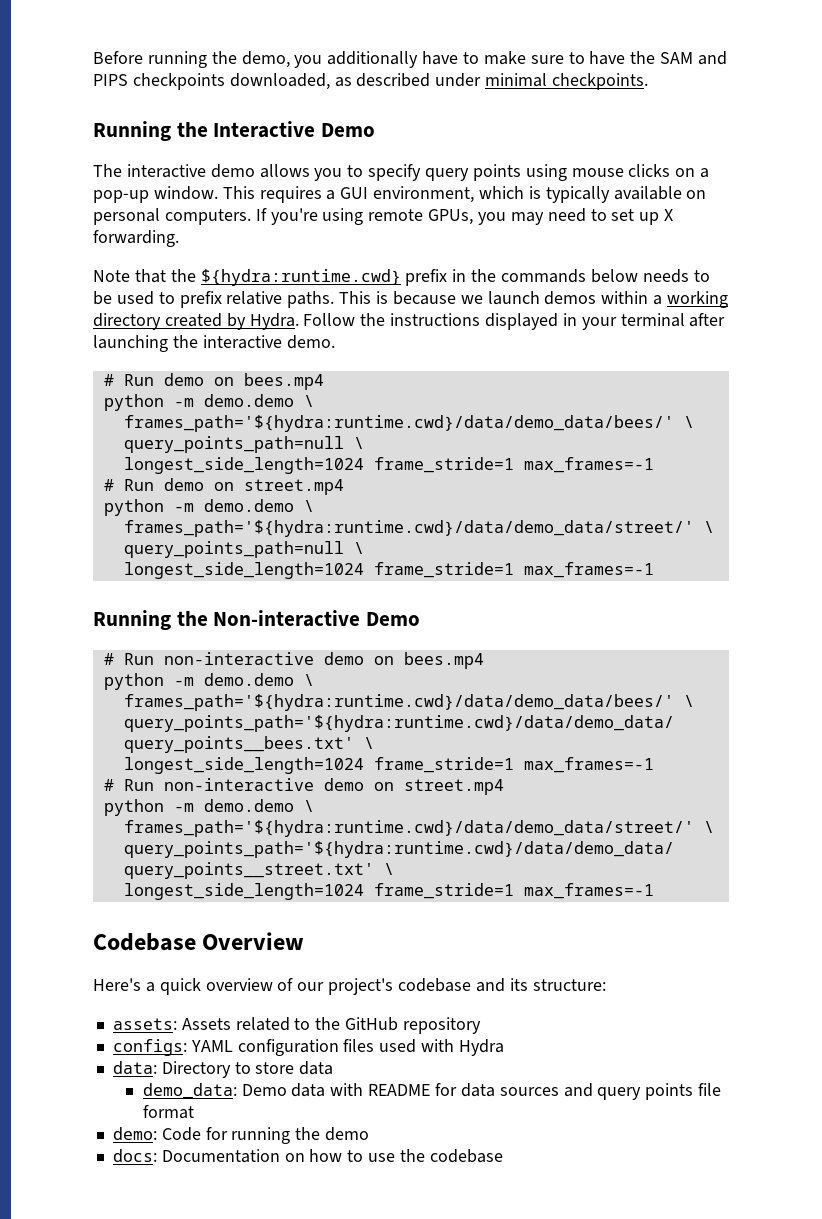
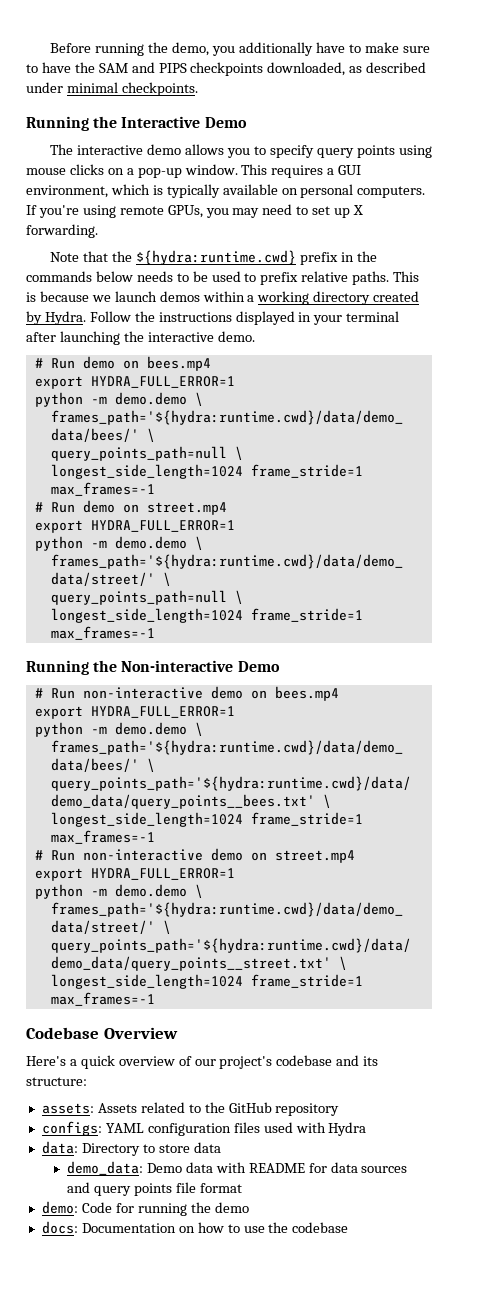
  # Run demo on bees.mp4
+ export HYDRA_FULL_ERROR=1
  # Run demo on street.mp4
+ export HYDRA_FULL_ERROR=1
  # Run non-interactive demo on bees.mp4
+ export HYDRA_FULL_ERROR=1
  # Run non-interactive demo on street.mp4
+ export HYDRA_FULL_ERROR=1

